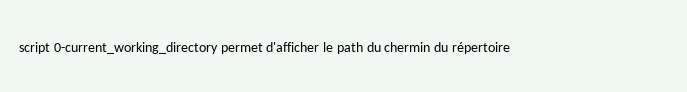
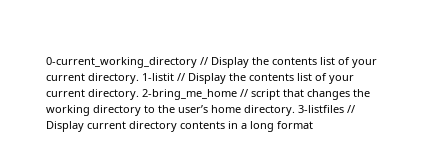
- script 0-current_working_directory permet d'afficher le path du chermin du répertoire
+ 0-current_working_directory // Display the contents list of your current directory. 1-listit // Display the contents list of your current directory. 2-bring_me_home // script that changes the working directory to the user’s home directory. 3-listfiles // Display current directory contents in a long format

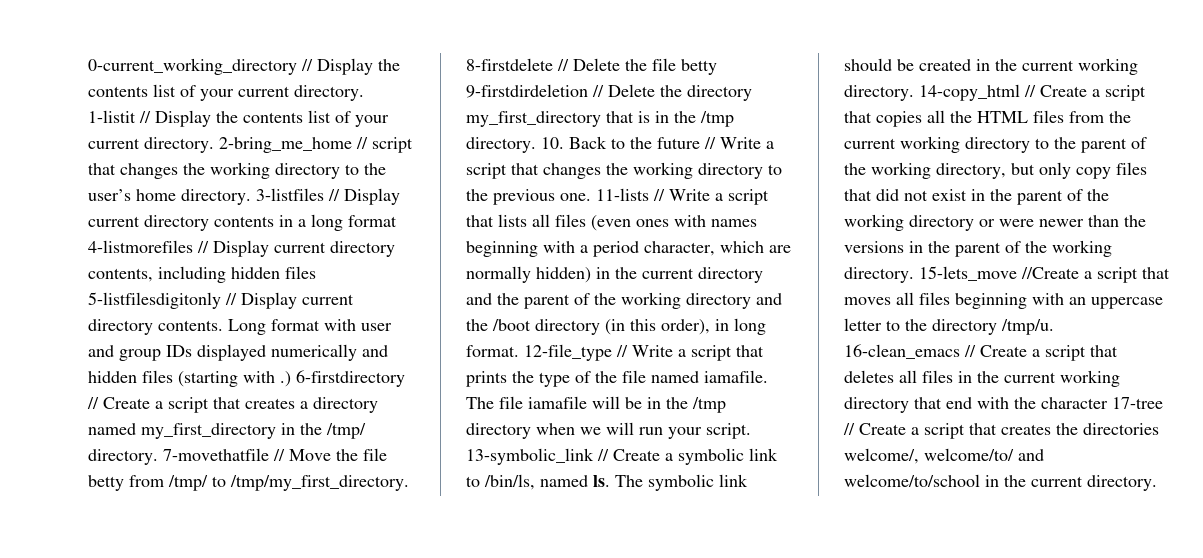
- 3-listfiles // Display current directory contents in a long format
+ 3-listfiles // Display current directory contents in a long format 4-listmorefiles // Display current directory contents, including hidden files 5-listfilesdigitonly // Display current directory contents. Long format with user and group IDs displayed numerically and hidden files (starting with .) 6-firstdirectory // Create a script that creates a directory named my_first_directory in the /tmp/ directory. 7-movethatfile // Move the file betty from /tmp/ to /tmp/my_first_directory. 8-firstdelete // Delete the file betty 9-firstdirdeletion // Delete the directory my_first_directory that is in the /tmp directory. 10. Back to the future // Write a script that changes the working directory to the previous one. 11-lists // Write a script that lists all files (even ones with names beginning with a period character, which are normally hidden) in the current directory and the parent of the working directory and the /boot directory (in this order), in long format. 12-file_type // Write a script that prints the type of the file named iamafile. The file iamafile will be in the /tmp directory when we will run your script. 13-symbolic_link // Create a symbolic link to /bin/ls, named ls. The symbolic link should be created in the current working directory. 14-copy_html // Create a script that copies all the HTML files from the current working directory to the parent of the working directory, but only copy files that did not exist in the parent of the working directory or were newer than the versions in the parent of the working directory. 15-lets_move //Create a script that moves all files beginning with an uppercase letter to the directory /tmp/u. 16-clean_emacs // Create a script that deletes all files in the current working directory that end with the character 17-tree // Create a script that creates the directories welcome/, welcome/to/ and welcome/to/school in the current directory.

